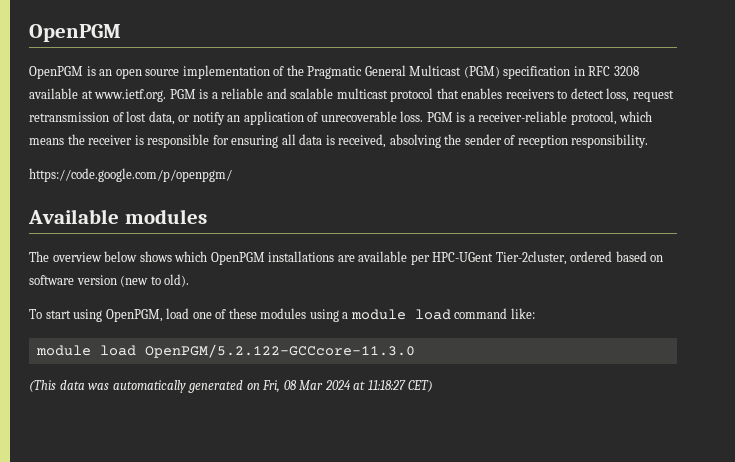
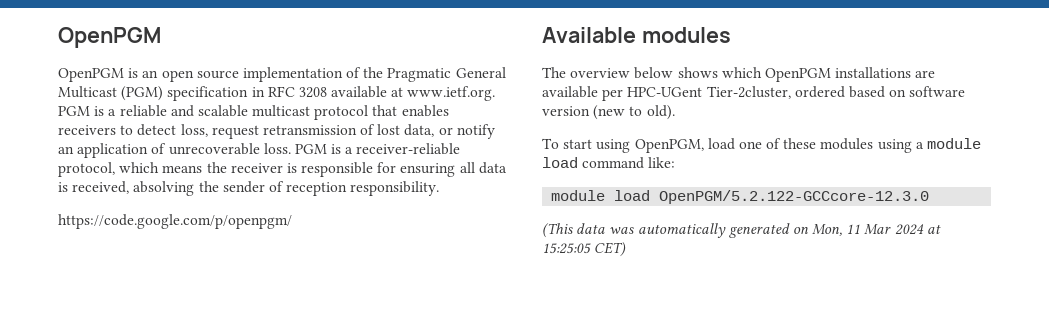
- module load OpenPGM/5.2.122-GCCcore-11.3.0
+ module load OpenPGM/5.2.122-GCCcore-12.3.0
- (This data was automatically generated on Fri, 08 Mar 2024 at 11:18:27 CET)
+ (This data was automatically generated on Mon, 11 Mar 2024 at 15:25:05 CET)

